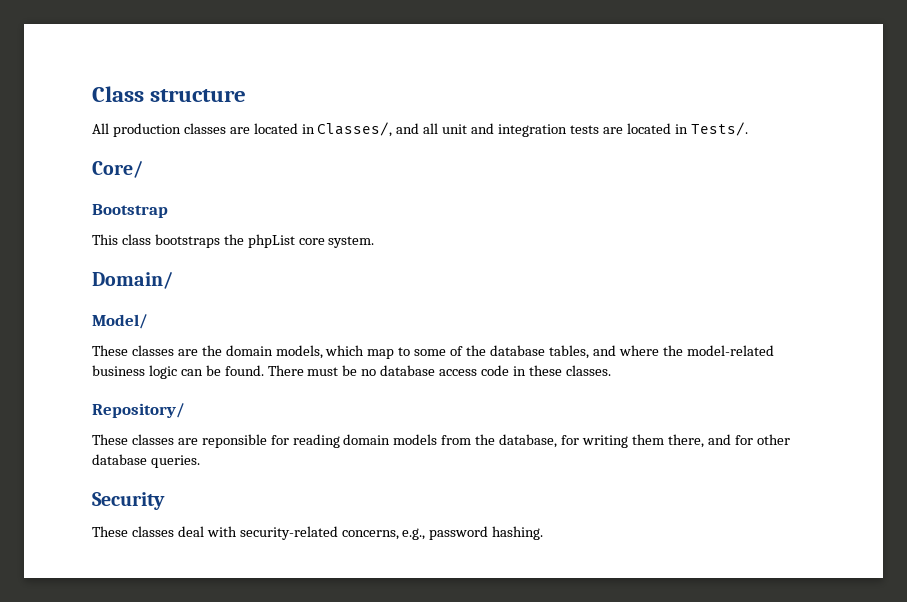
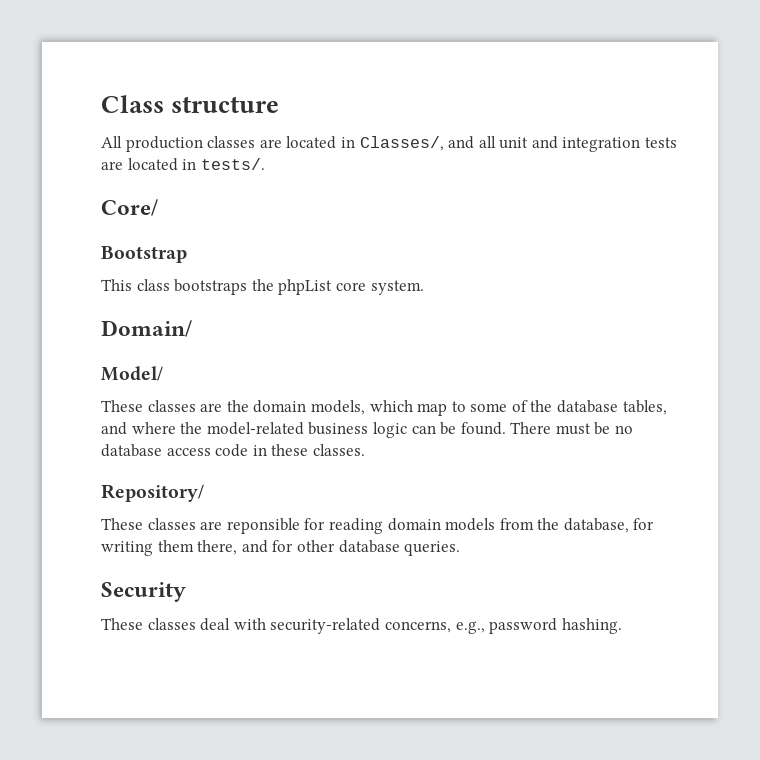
- All production classes are located in Classes/, and all unit and integration tests are located in Tests/.
+ All production classes are located in Classes/, and all unit and integration tests are located in tests/.

